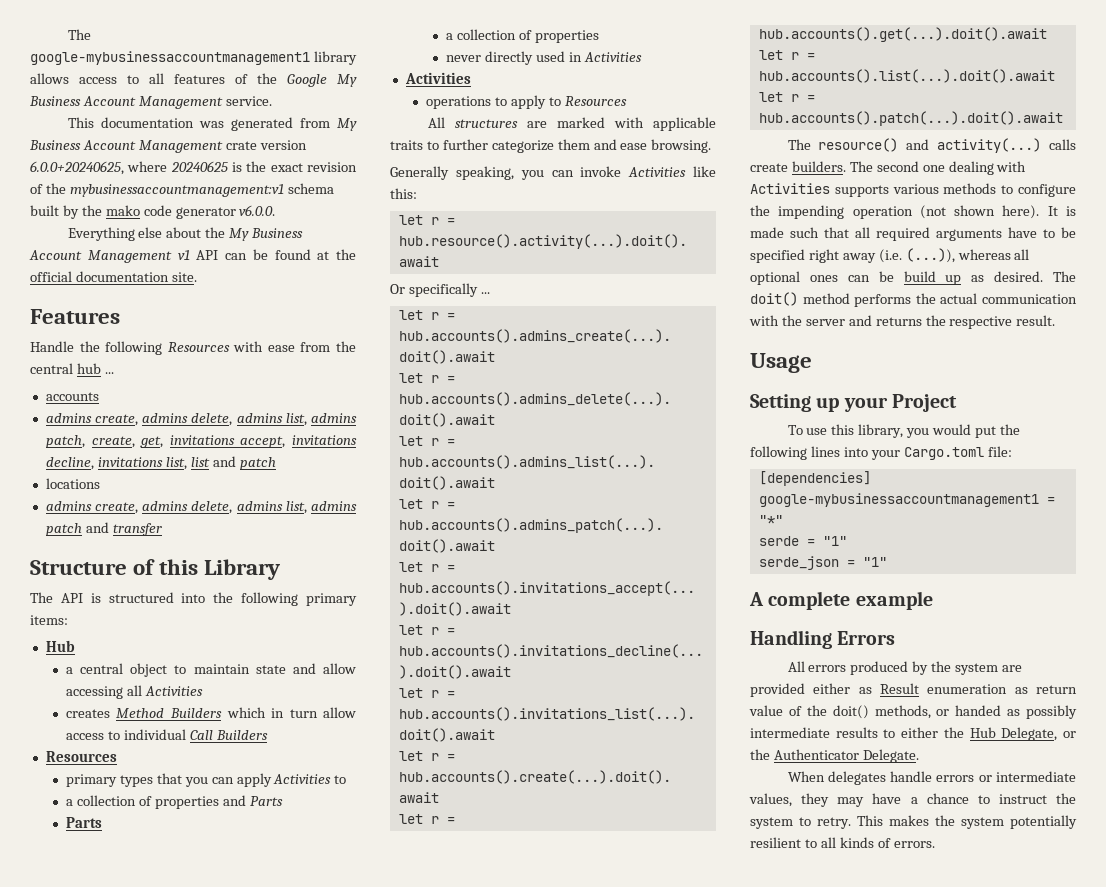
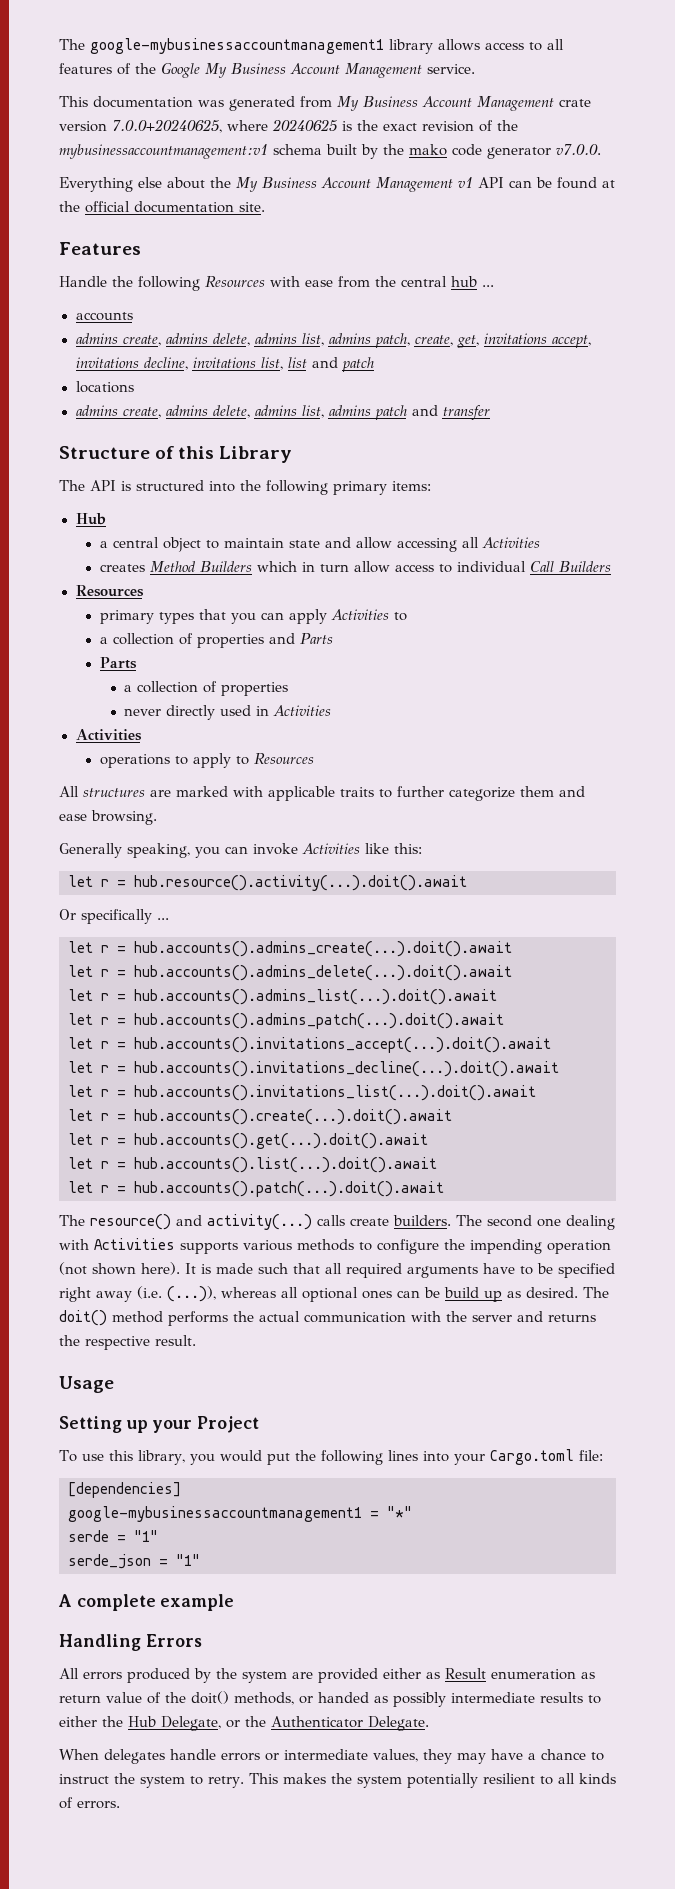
- This documentation was generated from My Business Account Management crate version 6.0.0+20240625, where 20240625 is the exact revision of the mybusinessaccountmanagement:v1 schema built by the mako code generator v6.0.0.
+ This documentation was generated from My Business Account Management crate version 7.0.0+20240625, where 20240625 is the exact revision of the mybusinessaccountmanagement:v1 schema built by the mako code generator v7.0.0.

